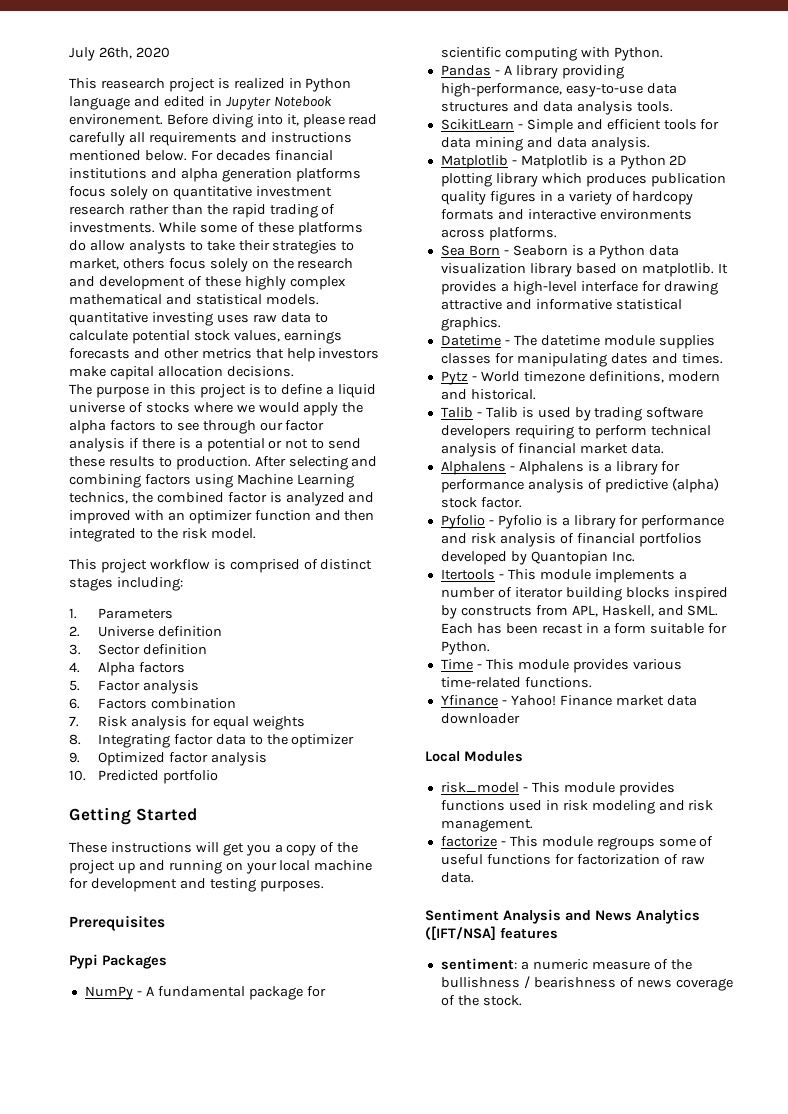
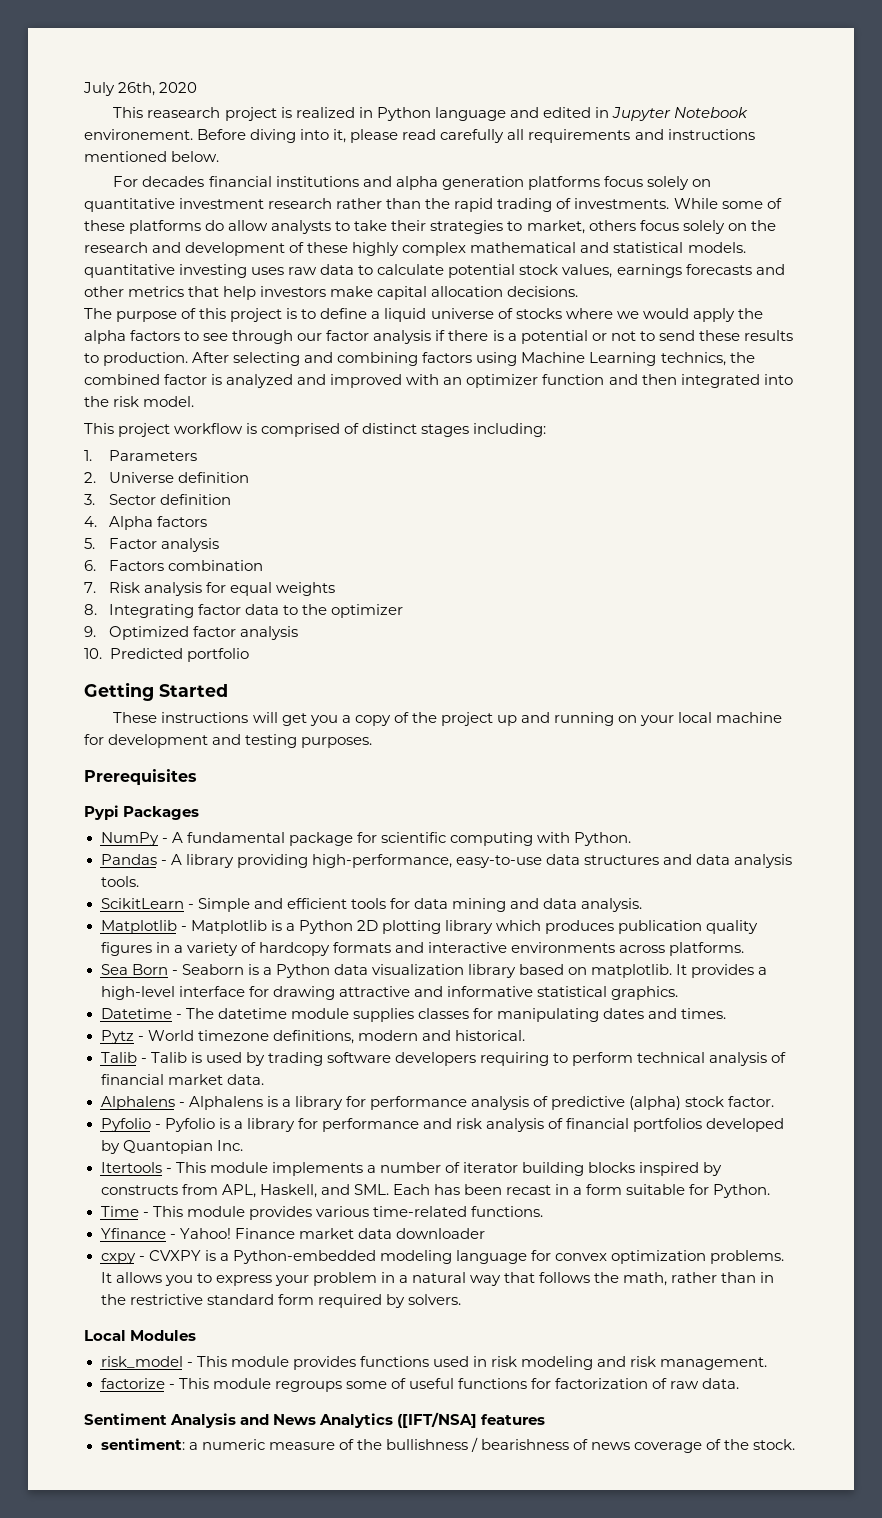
- Before diving into it, please read carefully all requirements and instructions mentioned below. For decades financial institutions and alpha generation platforms focus solely on quantitative investment research rather than the rapid trading of investments.
+ Before diving into it, please read carefully all requirements and instructions mentioned below.
+ For decades financial institutions and alpha generation platforms focus solely on quantitative investment research rather than the rapid trading of investments.
- The purpose in this project is to define a liquid universe of stocks where we would apply the alpha factors to see through our factor analysis if there is a potential or not to send these results to production.
+ The purpose of this project is to define a liquid universe of stocks where we would apply the alpha factors to see through our factor analysis if there is a potential or not to send these results to production.
- After selecting and combining factors using Machine Learning technics, the combined factor is analyzed and improved with an optimizer function and then integrated to the risk model.
+ After selecting and combining factors using Machine Learning technics, the combined factor is analyzed and improved with an optimizer function and then integrated into the risk model.
+ cxpy - CVXPY is a Python-embedded modeling language for convex optimization problems. It allows you to express your problem in a natural way that follows the math, rather than in the restrictive standard form required by solvers.

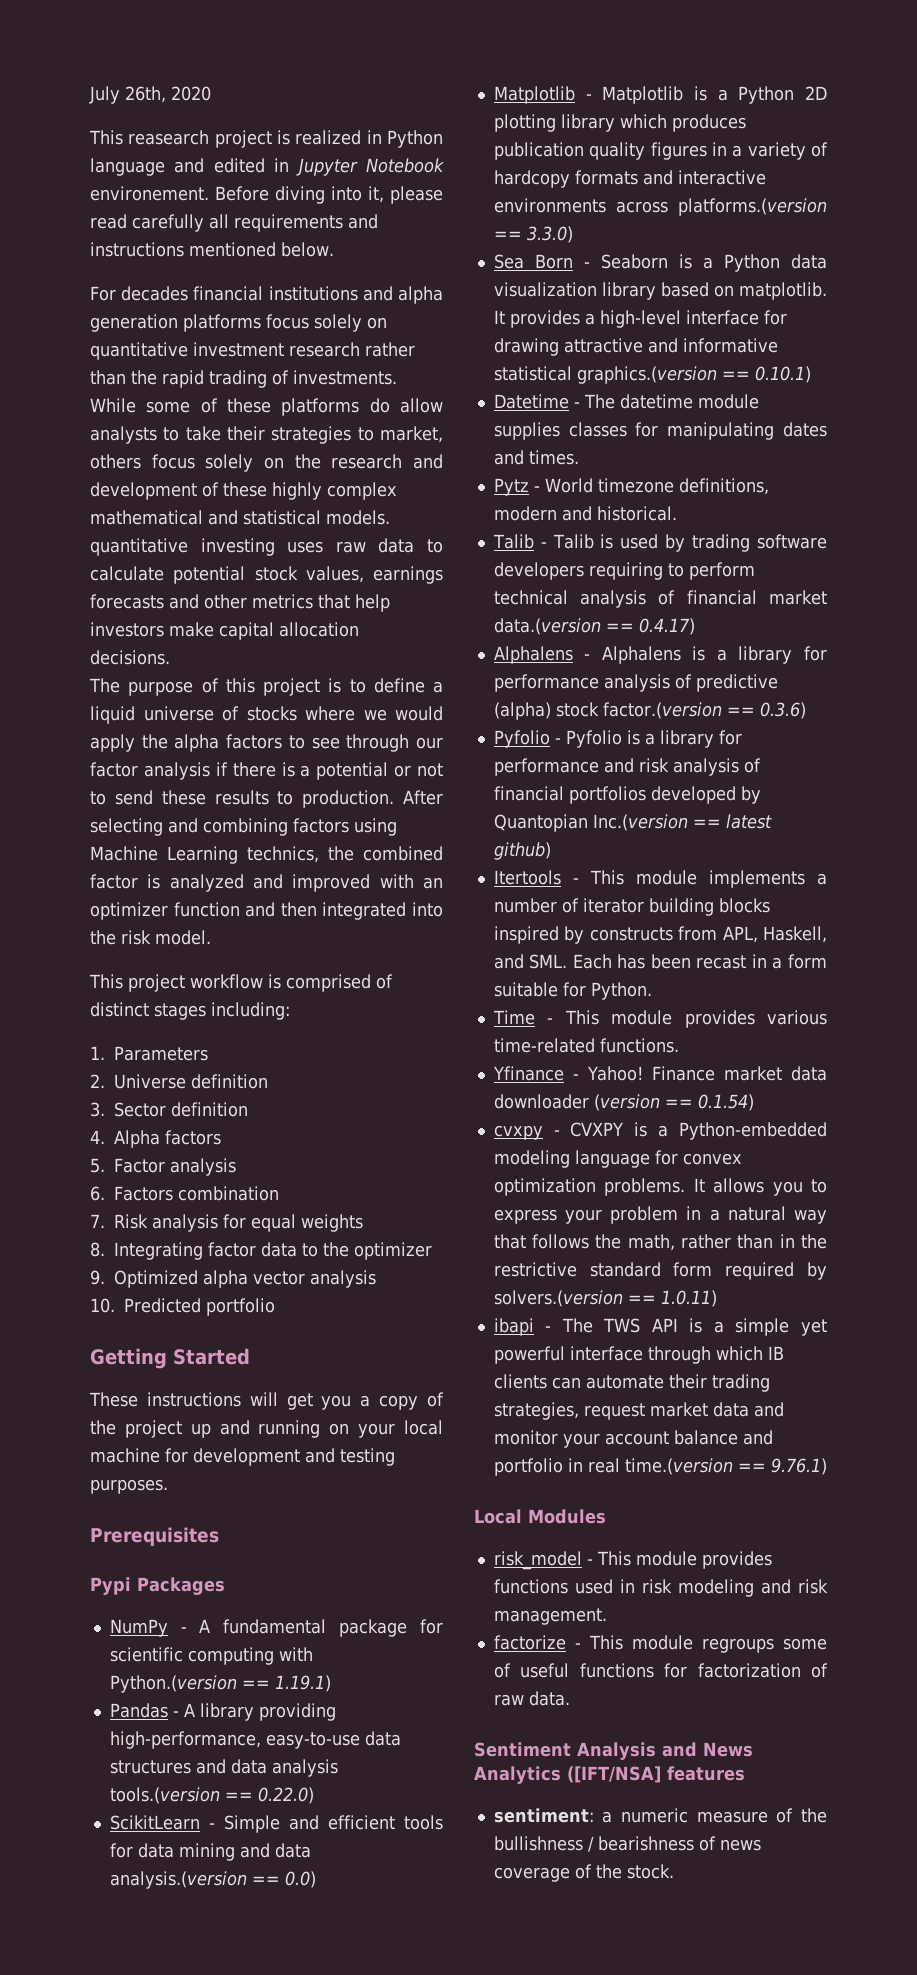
- 9. Optimized factor analysis
+ 9. Optimized alpha vector analysis
- NumPy - A fundamental package for scientific computing with Python.
+ NumPy - A fundamental package for scientific computing with Python.(version == 1.19.1)
- Pandas - A library providing high-performance, easy-to-use data structures and data analysis tools.
+ Pandas - A library providing high-performance, easy-to-use data structures and data analysis tools.(version == 0.22.0)
- ScikitLearn - Simple and efficient tools for data mining and data analysis.
+ ScikitLearn - Simple and efficient tools for data mining and data analysis.(version == 0.0)
- Matplotlib - Matplotlib is a Python 2D plotting library which produces publication quality figures in a variety of hardcopy formats and interactive environments across platforms.
+ Matplotlib - Matplotlib is a Python 2D plotting library which produces publication quality figures in a variety of hardcopy formats and interactive environments across platforms.(version == 3.3.0)
- It provides a high-level interface for drawing attractive and informative statistical graphics.
+ It provides a high-level interface for drawing attractive and informative statistical graphics.(version == 0.10.1)
- Talib - Talib is used by trading software developers requiring to perform technical analysis of financial market data.
+ Talib - Talib is used by trading software developers requiring to perform technical analysis of financial market data.(version == 0.4.17)
- Alphalens - Alphalens is a library for performance analysis of predictive (alpha) stock factor.
+ Alphalens - Alphalens is a library for performance analysis of predictive (alpha) stock factor.(version == 0.3.6)
- Pyfolio - Pyfolio is a library for performance and risk analysis of financial portfolios developed by Quantopian Inc.
+ Pyfolio - Pyfolio is a library for performance and risk analysis of financial portfolios developed by Quantopian Inc.(version == latest github)
- Finance market data downloader
- cxpy - CVXPY is a Python-embedded modeling language for convex optimization problems.
+ Finance market data downloader (version == 0.1.54)
+ cvxpy - CVXPY is a Python-embedded modeling language for convex optimization problems.
- It allows you to express your problem in a natural way that follows the math, rather than in the restrictive standard form required by solvers.
+ It allows you to express your problem in a natural way that follows the math, rather than in the restrictive standard form required by solvers.(version == 1.0.11)
+ ibapi - The TWS API is a simple yet powerful interface through which IB clients can automate their trading strategies, request market data and monitor your account balance and portfolio in real time.(version == 9.76.1)

